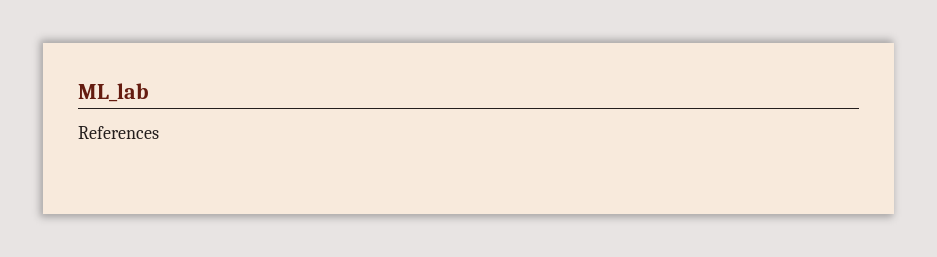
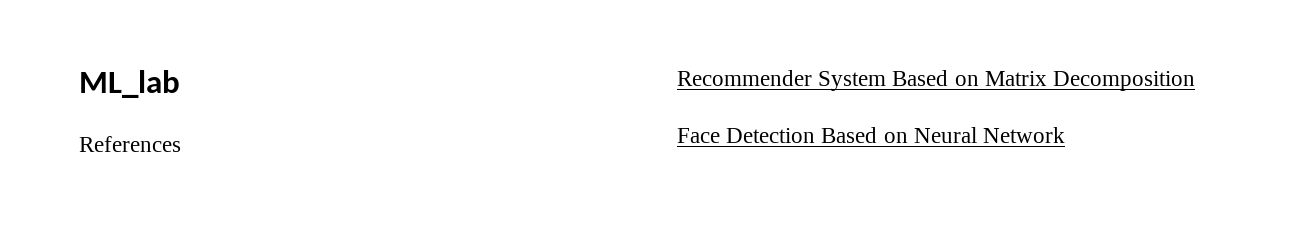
+ Recommender System Based on Matrix Decomposition
+ Face Detection Based on Neural Network

